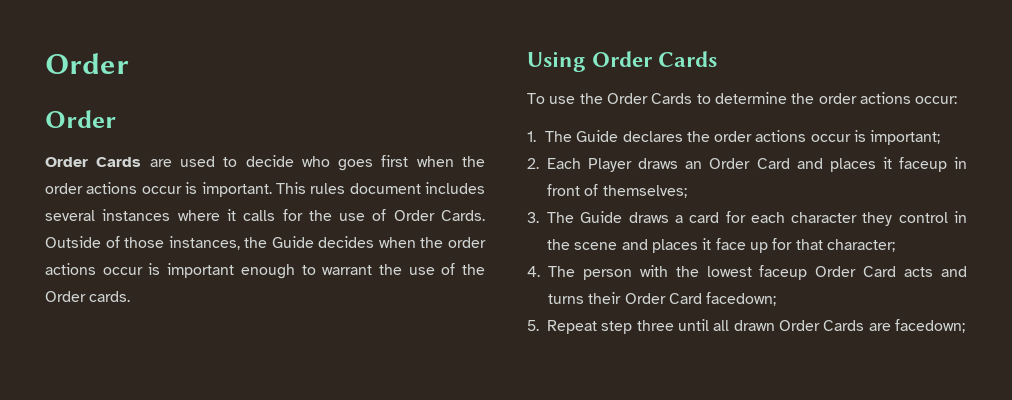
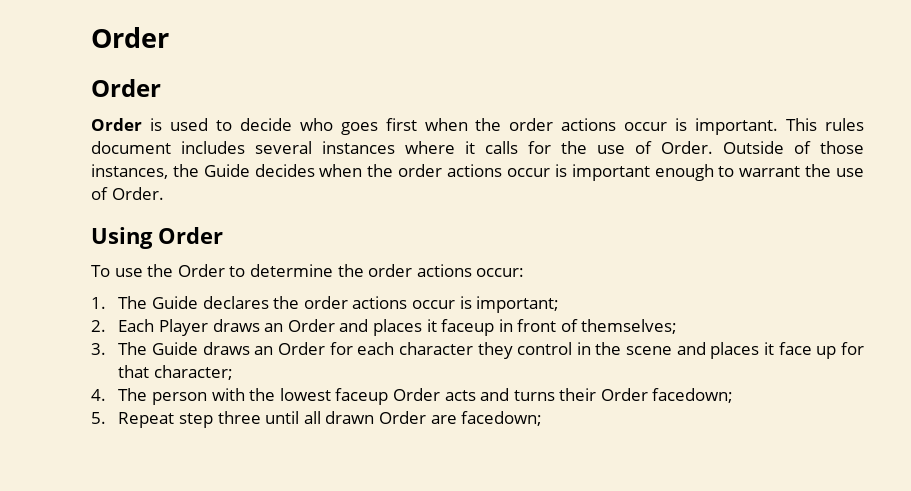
- Order Cards are used to decide who goes first when the order actions occur is important.
+ Order is used to decide who goes first when the order actions occur is important.
- This rules document includes several instances where it calls for the use of Order Cards.
+ This rules document includes several instances where it calls for the use of Order.
- Outside of those instances, the Guide decides when the order actions occur is important enough to warrant the use of the Order cards.
+ Outside of those instances, the Guide decides when the order actions occur is important enough to warrant the use of Order.
- Using Order Cards
+ Using Order
- To use the Order Cards to determine the order actions occur:
+ To use the Order to determine the order actions occur:
- 2. Each Player draws an Order Card and places it faceup in front of themselves;
+ 2. Each Player draws an Order and places it faceup in front of themselves;
- 3. The Guide draws a card for each character they control in the scene and places it face up for that character;
+ 3. The Guide draws an Order for each character they control in the scene and places it face up for that character;
- 4. The person with the lowest faceup Order Card acts and turns their Order Card facedown;
+ 4. The person with the lowest faceup Order acts and turns their Order facedown;
- 5. Repeat step three until all drawn Order Cards are facedown;
+ 5. Repeat step three until all drawn Order are facedown;

